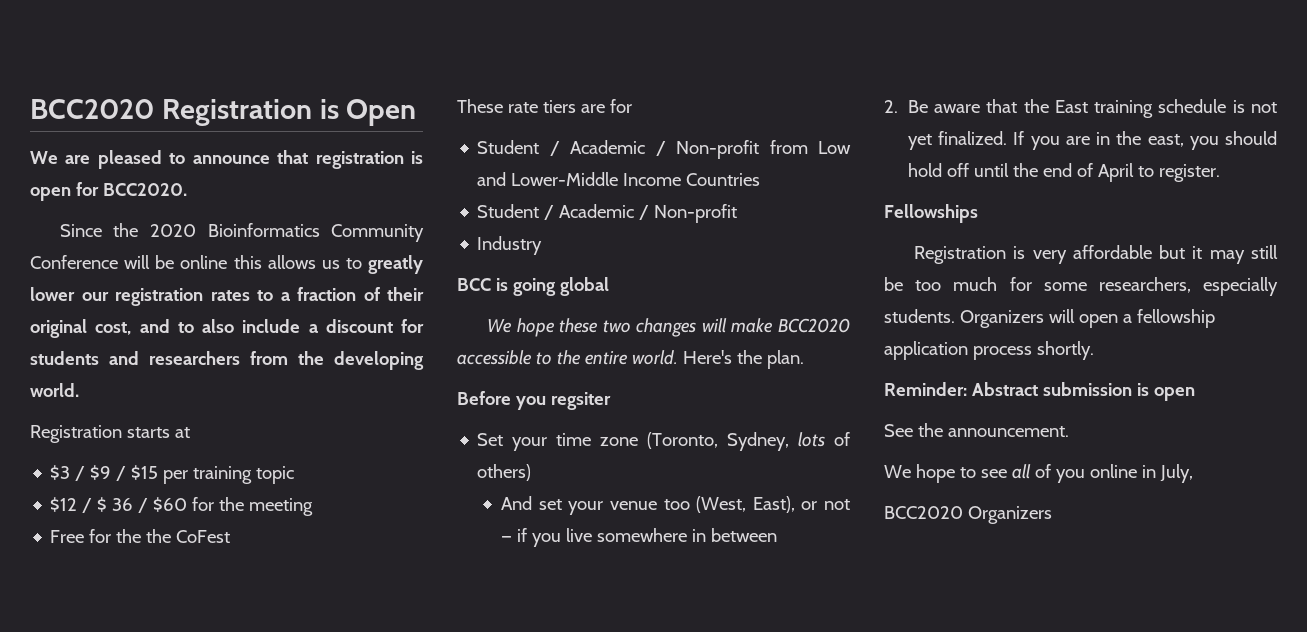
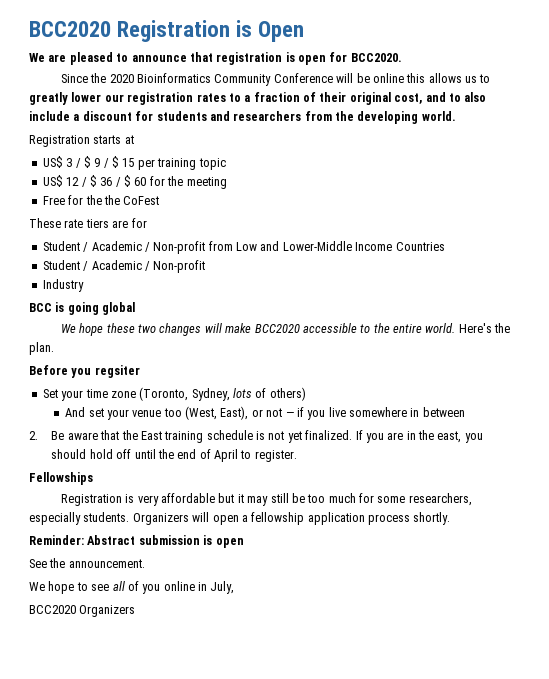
- $3 / $9 / $15 per training topic
+ US$ 3 / $ 9 / $ 15 per training topic
- $12 / $ 36 / $60 for the meeting
+ US$ 12 / $ 36 / $ 60 for the meeting

